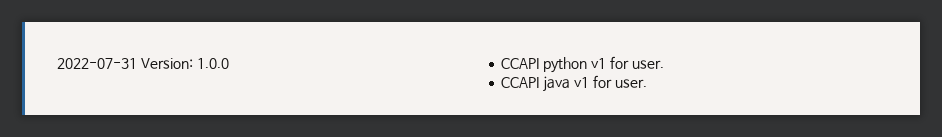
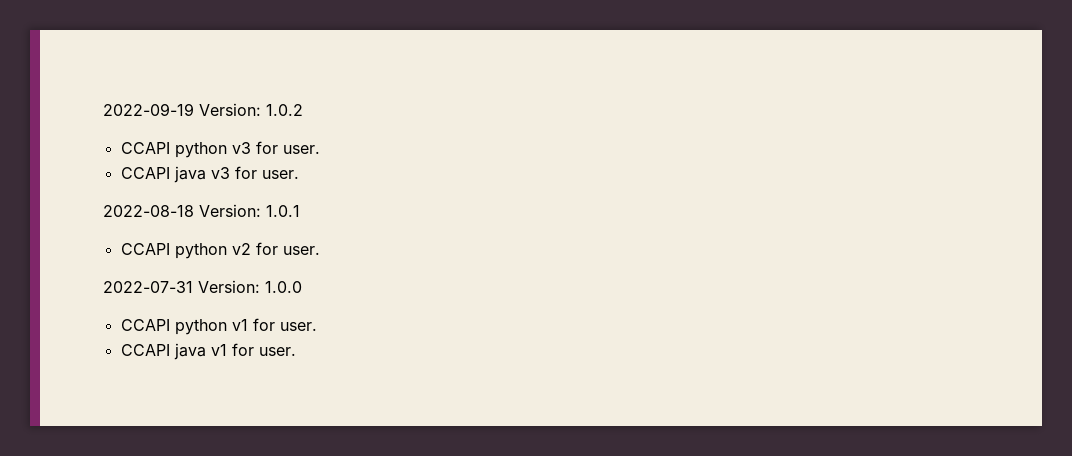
+ 2022-09-19 Version: 1.0.2
+ CCAPI python v3 for user.
+ CCAPI java v3 for user.
+ 2022-08-18 Version: 1.0.1
+ CCAPI python v2 for user.

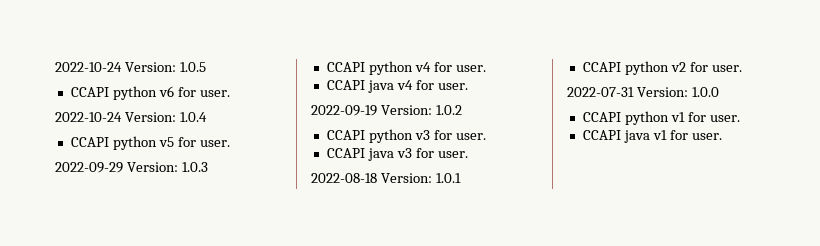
+ 2022-10-24 Version: 1.0.5
+ CCAPI python v6 for user.
+ 2022-10-24 Version: 1.0.4
+ CCAPI python v5 for user.
+ 2022-09-29 Version: 1.0.3
+ CCAPI python v4 for user.
+ CCAPI java v4 for user.

